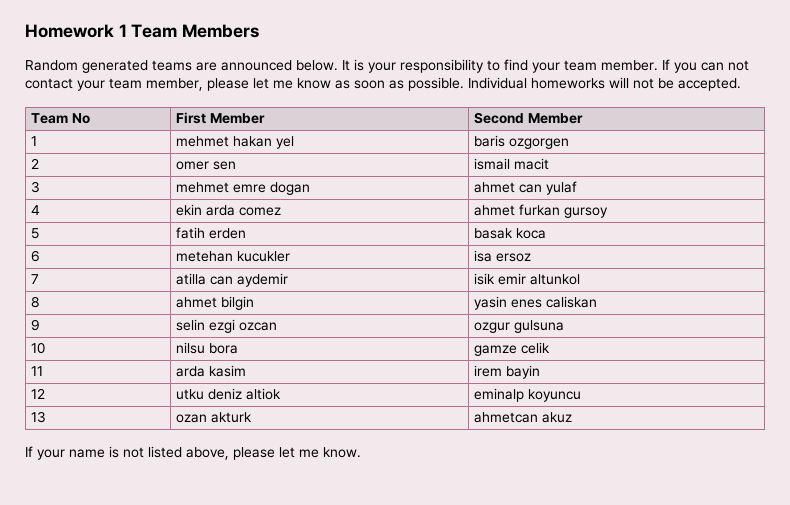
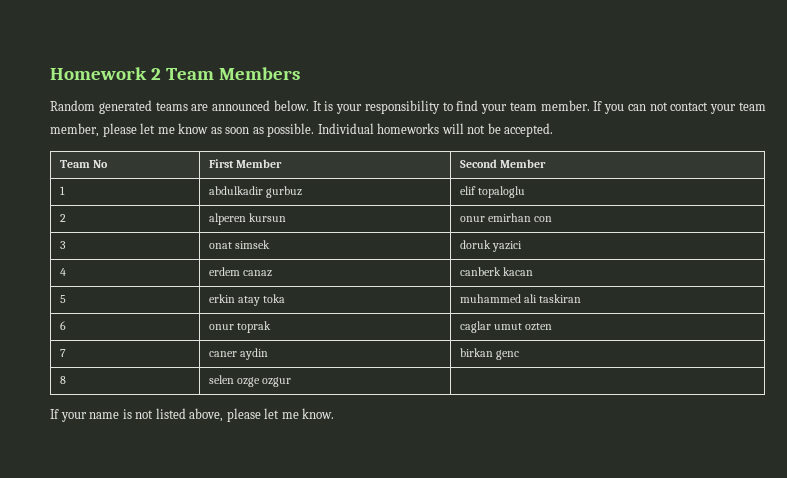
- Homework 1 Team Members
+ Homework 2 Team Members
- 1 | mehmet hakan yel | baris ozgorgen
- 2 | omer sen | ismail macit
- 3 | mehmet emre dogan | ahmet can yulaf
- 4 | ekin arda comez | ahmet furkan gursoy
- 5 | fatih erden | basak koca
- 6 | metehan kucukler | isa ersoz
- 7 | atilla can aydemir | isik emir altunkol
- 8 | ahmet bilgin | yasin enes caliskan
- 9 | selin ezgi ozcan | ozgur gulsuna
- 10 | nilsu bora | gamze celik
- 11 | arda kasim | irem bayin
- 12 | utku deniz altiok | eminalp koyuncu
- 13 | ozan akturk | ahmetcan akuz
+ 1 | abdulkadir gurbuz | elif topaloglu
+ 2 | alperen kursun | onur emirhan con
+ 3 | onat simsek | doruk yazici
+ 4 | erdem canaz | canberk kacan
+ 5 | erkin atay toka | muhammed ali taskiran
+ 6 | onur toprak | caglar umut ozten
+ 7 | caner aydin | birkan genc
+ 8 | selen ozge ozgur |

